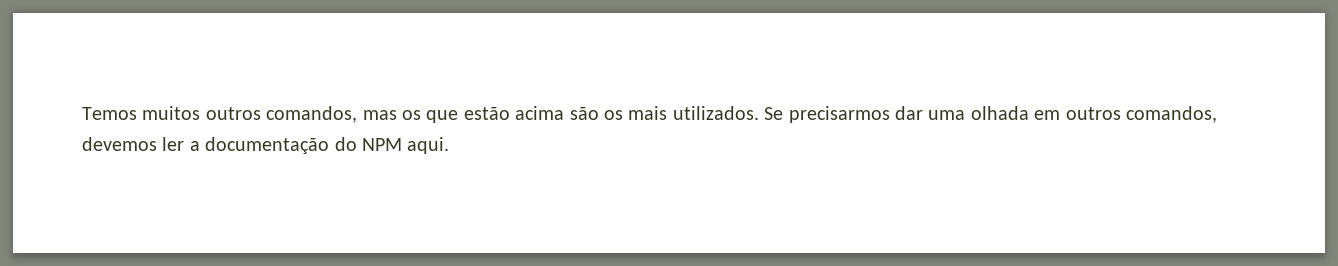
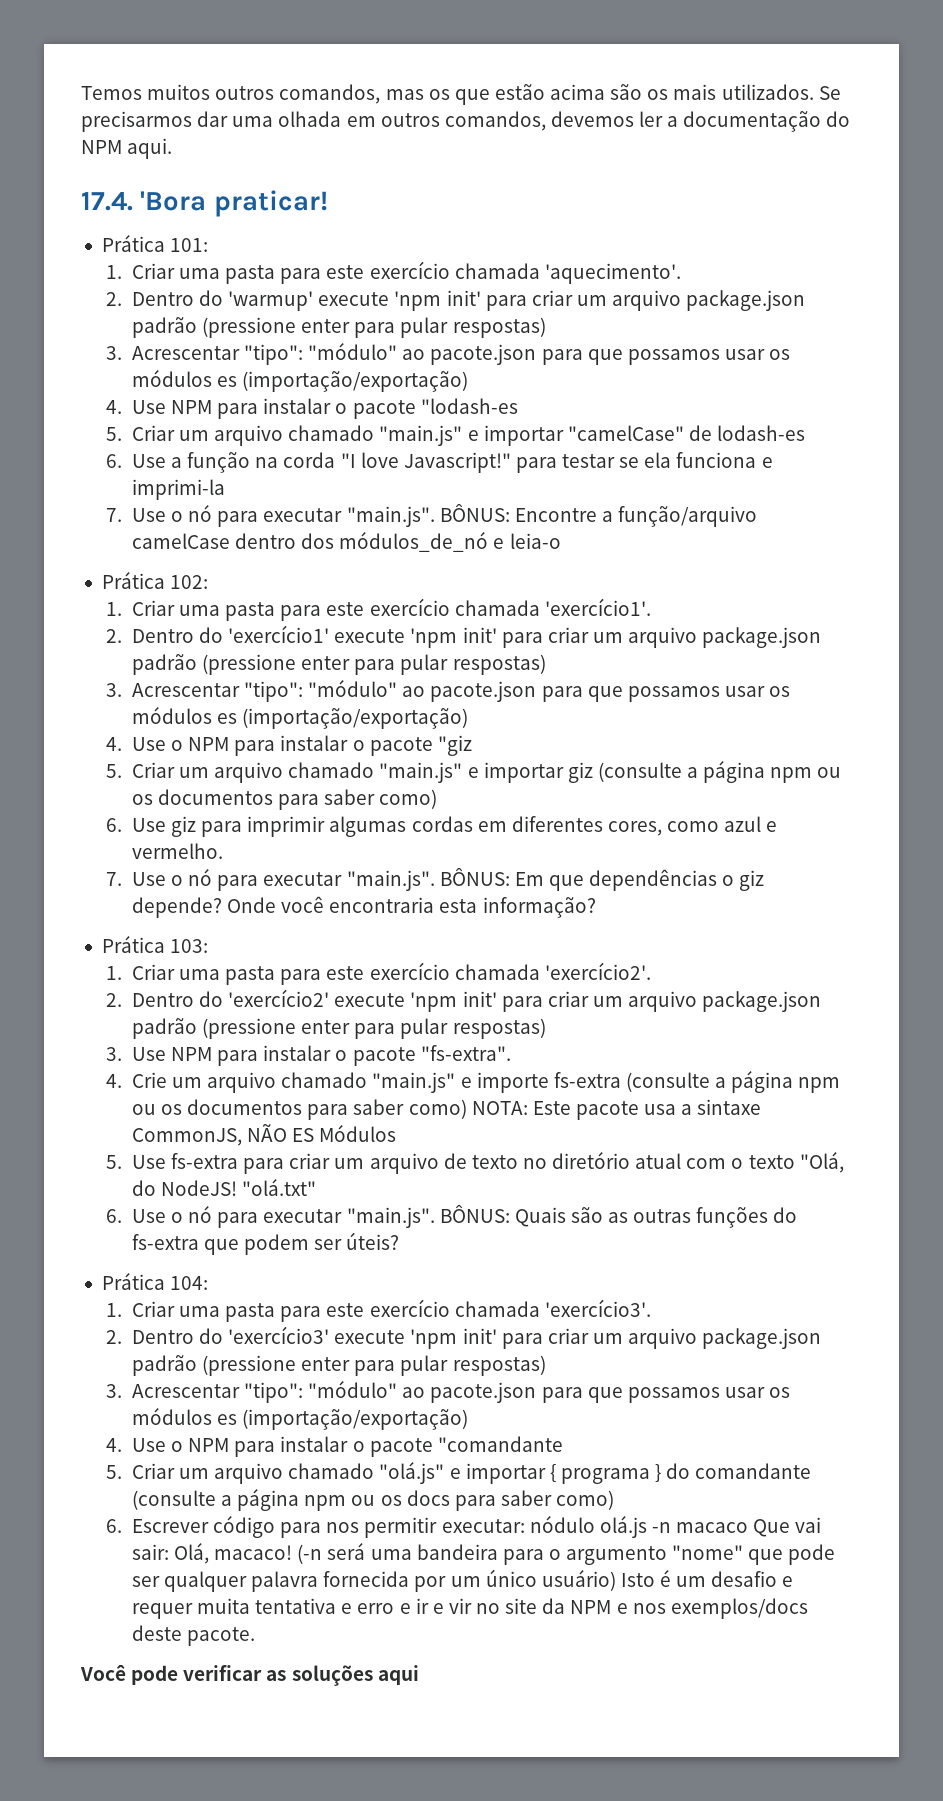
+ 17.4. 'Bora praticar!
+ Prática 101:
+ 1. Criar uma pasta para este exercício chamada 'aquecimento'.
+ 2. Dentro do 'warmup' execute 'npm init' para criar um arquivo package.json padrão (pressione enter para pular respostas)
+ 3. Acrescentar "tipo": "módulo" ao pacote.json para que possamos usar os módulos es (importação/exportação)
+ 4. Use NPM para instalar o pacote "lodash-es
+ 5. Criar um arquivo chamado "main.js" e importar "camelCase" de lodash-es
+ 6. Use a função na corda "I love Javascript!" para testar se ela funciona e imprimi-la
+ 7. Use o nó para executar "main.js". BÔNUS: Encontre a função/arquivo camelCase dentro dos módulos_de_nó e leia-o
+ Prática 102:
+ 1. Criar uma pasta para este exercício chamada 'exercício1'.
+ 2. Dentro do 'exercício1' execute 'npm init' para criar um arquivo package.json padrão (pressione enter para pular respostas)
+ 3. Acrescentar "tipo": "módulo" ao pacote.json para que possamos usar os módulos es (importação/exportação)
+ 4. Use o NPM para instalar o pacote "giz
+ 5. Criar um arquivo chamado "main.js" e importar giz (consulte a página npm ou os documentos para saber como)
+ 6. Use giz para imprimir algumas cordas em diferentes cores, como azul e vermelho.
+ 7. Use o nó para executar "main.js". BÔNUS: Em que dependências o giz depende? Onde você encontraria esta informação?
+ Prática 103:
+ 1. Criar uma pasta para este exercício chamada 'exercício2'.
+ 2. Dentro do 'exercício2' execute 'npm init' para criar um arquivo package.json padrão (pressione enter para pular respostas)
+ 3. Use NPM para instalar o pacote "fs-extra".
+ 4. Crie um arquivo chamado "main.js" e importe fs-extra (consulte a página npm ou os documentos para saber como) NOTA: Este pacote usa a sintaxe CommonJS, NÃO ES Módulos
+ 5. Use fs-extra para criar um arquivo de texto no diretório atual com o texto "Olá, do NodeJS! "olá.txt"
+ 6. Use o nó para executar "main.js". BÔNUS: Quais são as outras funções do fs-extra que podem ser úteis?
+ Prática 104:
+ 1. Criar uma pasta para este exercício chamada 'exercício3'.
+ 2. Dentro do 'exercício3' execute 'npm init' para criar um arquivo package.json padrão (pressione enter para pular respostas)
+ 3. Acrescentar "tipo": "módulo" ao pacote.json para que possamos usar os módulos es (importação/exportação)
+ 4. Use o NPM para instalar o pacote "comandante
+ 5. Criar um arquivo chamado "olá.js" e importar { programa } do comandante (consulte a página npm ou os docs para saber como)
+ 6. Escrever código para nos permitir executar: nódulo olá.js -n macaco Que vai sair: Olá, macaco! (-n será uma bandeira para o argumento "nome" que pode ser qualquer palavra fornecida por um único usuário) Isto é um desafio e requer muita tentativa e erro e ir e vir no site da NPM e nos exemplos/docs deste pacote.
+ Você pode verificar as soluções aqui

